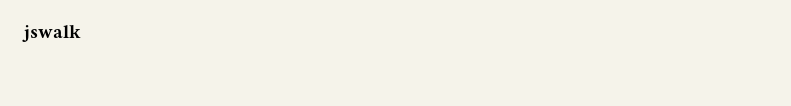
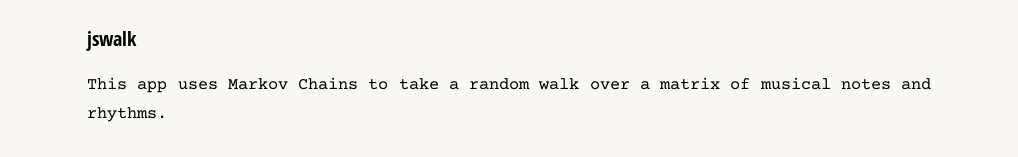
+ This app uses Markov Chains to take a random walk over a matrix of musical notes and rhythms.

